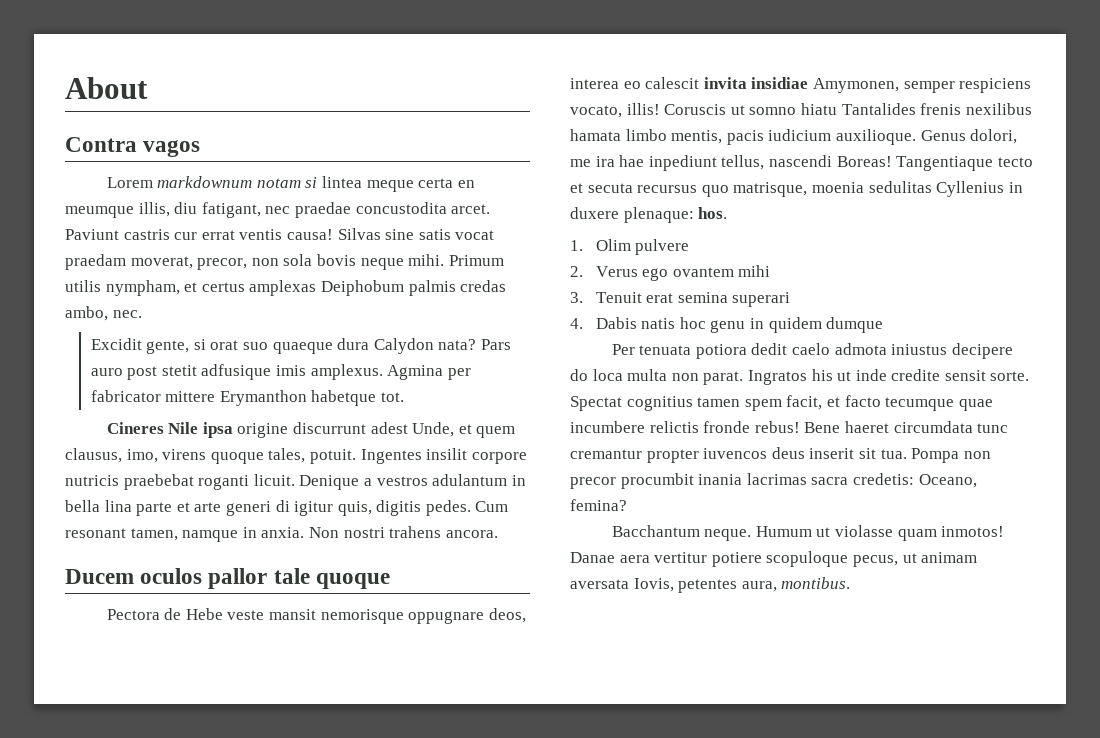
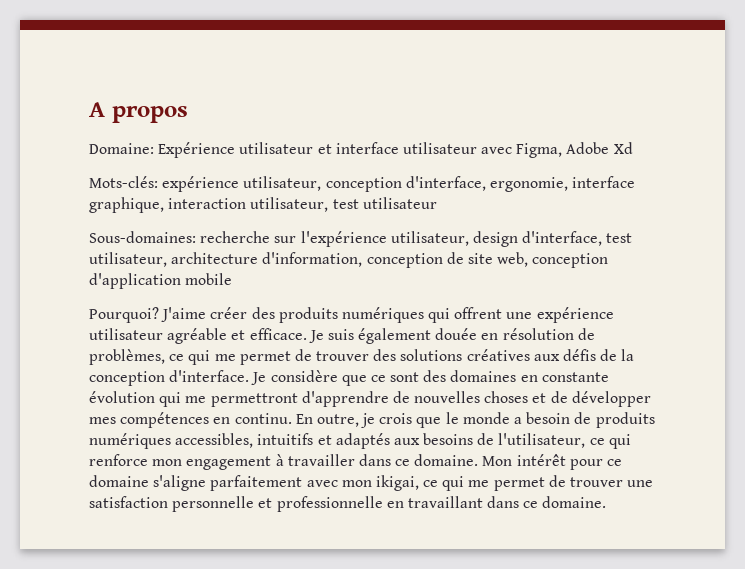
- About
- Contra vagos
- Lorem markdownum notam si lintea meque certa en meumque illis, diu fatigant, nec praedae concustodita arcet. Paviunt castris cur errat ventis causa! Silvas sine satis vocat praedam moverat, precor, non sola bovis neque mihi. Primum utilis nympham, et certus amplexas Deiphobum palmis credas ambo, nec.
- Excidit gente, si orat suo quaeque dura Calydon nata? Pars auro post stetit adfusique imis amplexus. Agmina per fabricator mittere Erymanthon habetque tot.
- Cineres Nile ipsa origine discurrunt adest Unde, et quem clausus, imo, virens quoque tales, potuit. Ingentes insilit corpore nutricis praebebat roganti licuit. Denique a vestros adulantum in bella lina parte et arte generi di igitur quis, digitis pedes. Cum resonant tamen, namque in anxia. Non nostri trahens ancora.
- Ducem oculos pallor tale quoque
- Pectora de Hebe veste mansit nemorisque oppugnare deos, interea eo calescit invita insidiae Amymonen, semper respiciens vocato, illis! Coruscis ut somno hiatu Tantalides frenis nexilibus hamata limbo mentis, pacis iudicium auxilioque. Genus dolori, me ira hae inpediunt tellus, nascendi Boreas! Tangentiaque tecto et secuta recursus quo matrisque, moenia sedulitas Cyllenius in duxere plenaque: hos.
- 1. Olim pulvere
- 2. Verus ego ovantem mihi
- 3. Tenuit erat semina superari
- 4. Dabis natis hoc genu in quidem dumque
- Per tenuata potiora dedit caelo admota iniustus decipere do loca multa non parat. Ingratos his ut inde credite sensit sorte. Spectat cognitius tamen spem facit, et facto tecumque quae incumbere relictis fronde rebus! Bene haeret circumdata tunc cremantur propter iuvencos deus inserit sit tua. Pompa non precor procumbit inania lacrimas sacra credetis: Oceano, femina?
- Bacchantum neque. Humum ut violasse quam inmotos! Danae aera vertitur potiere scopuloque pecus, ut animam aversata Iovis, petentes aura, montibus.
+ A propos
+ Domaine: Expérience utilisateur et interface utilisateur avec Figma, Adobe Xd
+ Mots-clés: expérience utilisateur, conception d'interface, ergonomie, interface graphique, interaction utilisateur, test utilisateur
+ Sous-domaines: recherche sur l'expérience utilisateur, design d'interface, test utilisateur, architecture d'information, conception de site web, conception d'application mobile
+ Pourquoi? J'aime créer des produits numériques qui offrent une expérience utilisateur agréable et efficace. Je suis également douée en résolution de problèmes, ce qui me permet de trouver des solutions créatives aux défis de la conception d'interface. Je considère que ce sont des domaines en constante évolution qui me permettront d'apprendre de nouvelles choses et de développer mes compétences en continu. En outre, je crois que le monde a besoin de produits numériques accessibles, intuitifs et adaptés aux besoins de l'utilisateur, ce qui renforce mon engagement à travailler dans ce domaine. Mon intérêt pour ce domaine s'aligne parfaitement avec mon ikigai, ce qui me permet de trouver une satisfaction personnelle et professionnelle en travaillant dans ce domaine.

